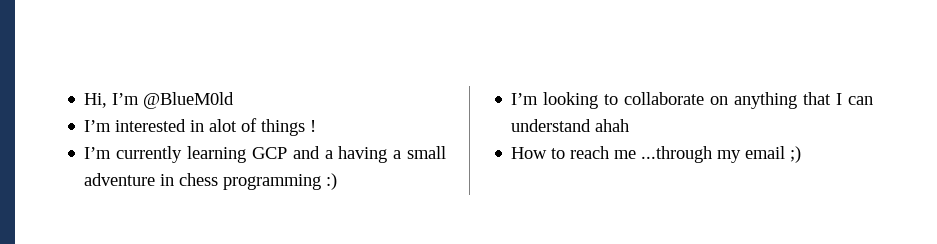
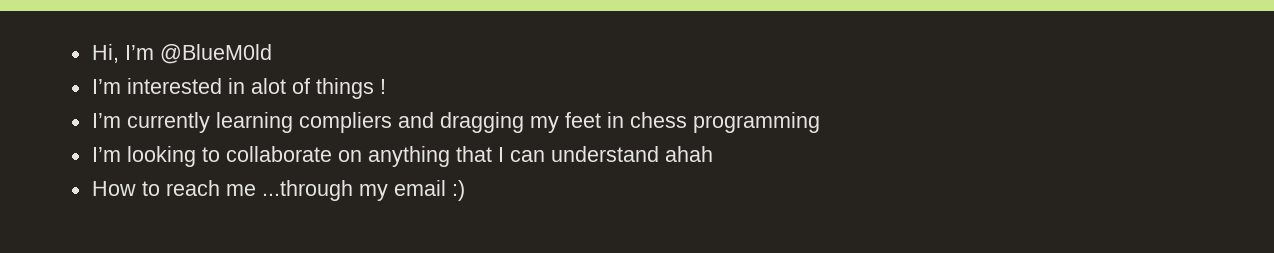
- I’m currently learning GCP and a having a small adventure in chess programming :)
+ I’m currently learning compliers and dragging my feet in chess programming
- How to reach me ...through my email ;)
+ How to reach me ...through my email :)

